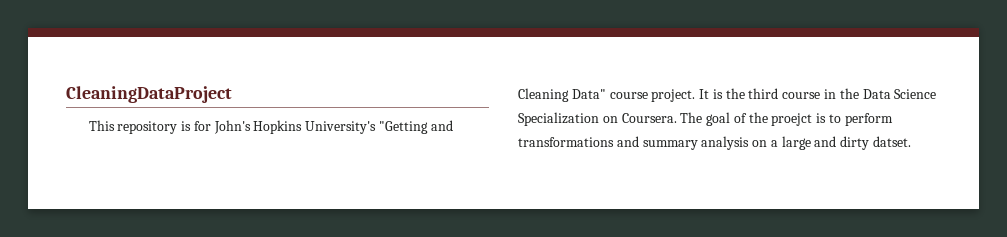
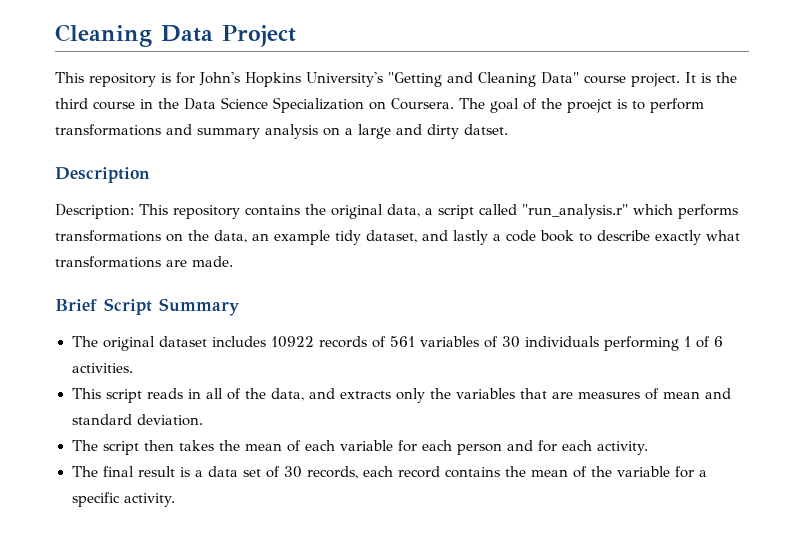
- CleaningDataProject
+ Cleaning Data Project
+ Description
+ Description: This repository contains the original data, a script called "run_analysis.r" which performs transformations on the data, an example tidy dataset, and lastly a code book to describe exactly what transformations are made.
+ Brief Script Summary
+ The original dataset includes 10922 records of 561 variables of 30 individuals performing 1 of 6 activities.
+ This script reads in all of the data, and extracts only the variables that are measures of mean and standard deviation.
+ The script then takes the mean of each variable for each person and for each activity.
+ The final result is a data set of 30 records, each record contains the mean of the variable for a specific activity.

